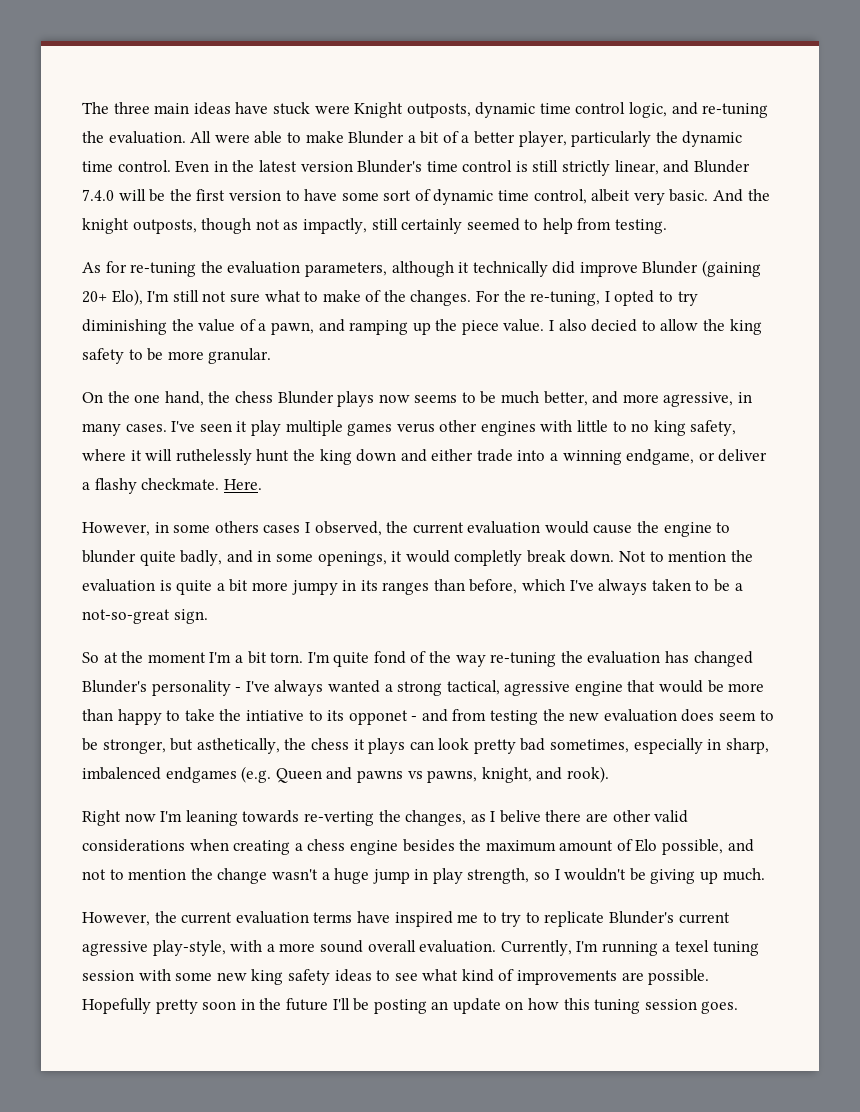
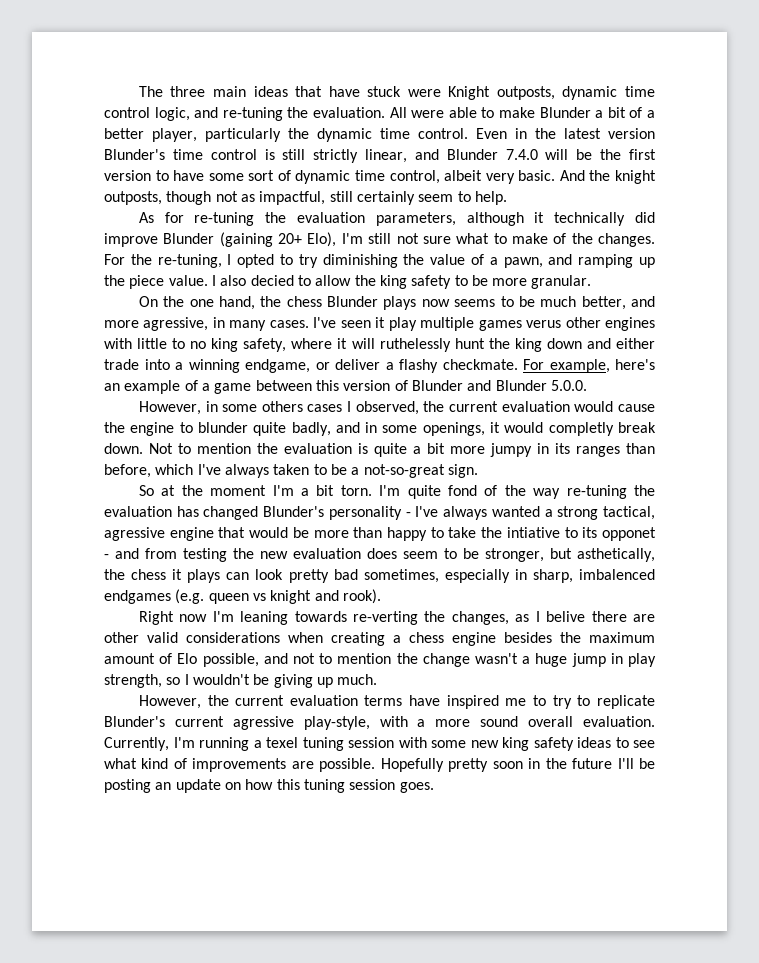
- The three main ideas have stuck were Knight outposts, dynamic time control logic, and re-tuning the evaluation.
+ The three main ideas that have stuck were Knight outposts, dynamic time control logic, and re-tuning the evaluation.
- And the knight outposts, though not as impactly, still certainly seemed to help from testing.
+ And the knight outposts, though not as impactful, still certainly seem to help.
- Here.
+ For example, here's an example of a game between this version of Blunder and Blunder 5.0.0.
- I'm quite fond of the way re-tuning the evaluation has changed Blunder's personality - I've always wanted a strong tactical, agressive engine that would be more than happy to take the intiative to its opponet - and from testing the new evaluation does seem to be stronger, but asthetically, the chess it plays can look pretty bad sometimes, especially in sharp, imbalenced endgames (e.g. Queen and pawns vs pawns, knight, and rook).
+ I'm quite fond of the way re-tuning the evaluation has changed Blunder's personality - I've always wanted a strong tactical, agressive engine that would be more than happy to take the intiative to its opponet - and from testing the new evaluation does seem to be stronger, but asthetically, the chess it plays can look pretty bad sometimes, especially in sharp, imbalenced endgames (e.g. queen vs knight and rook).

